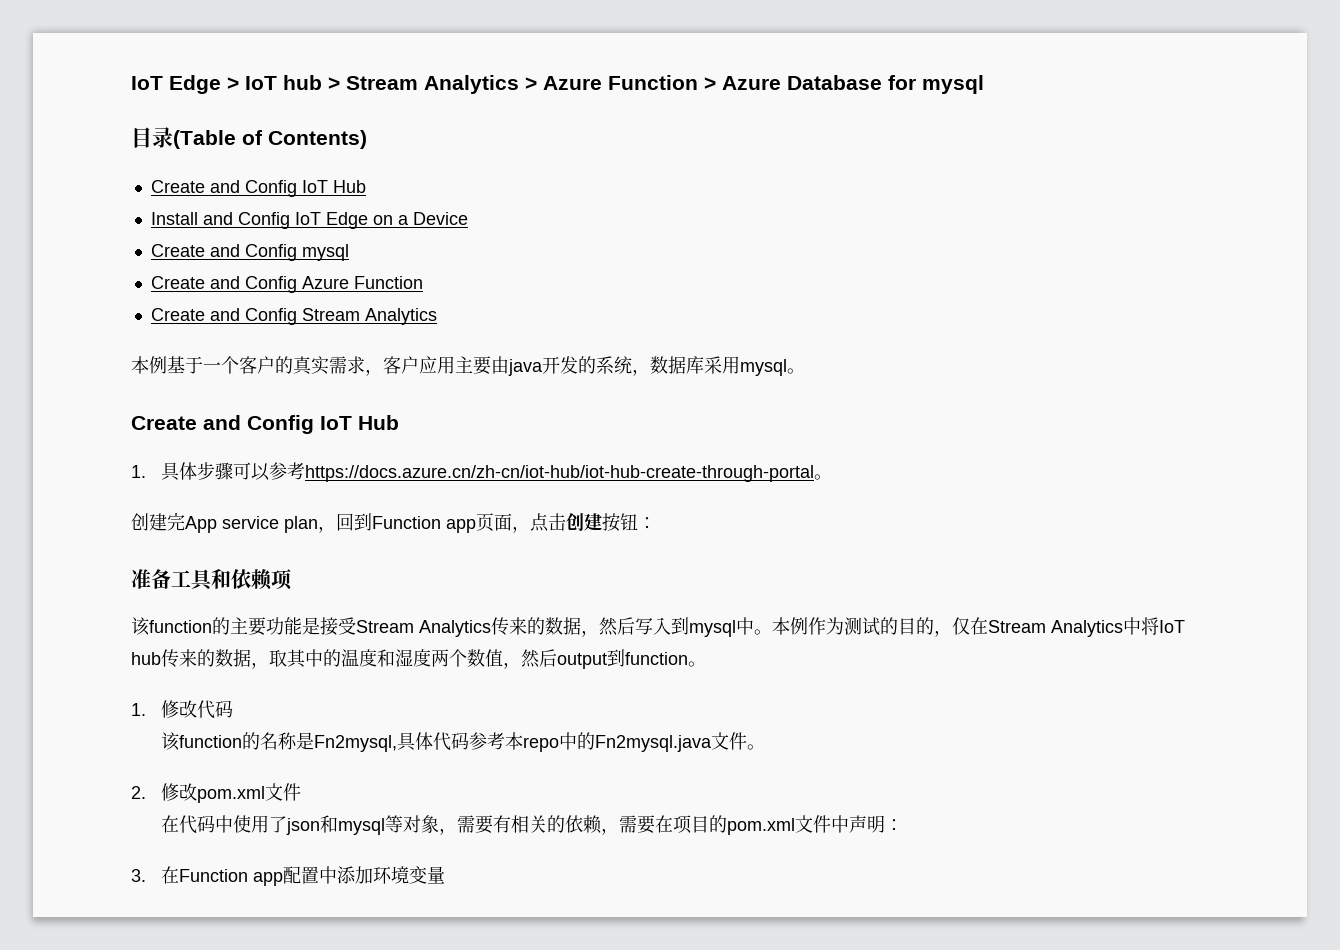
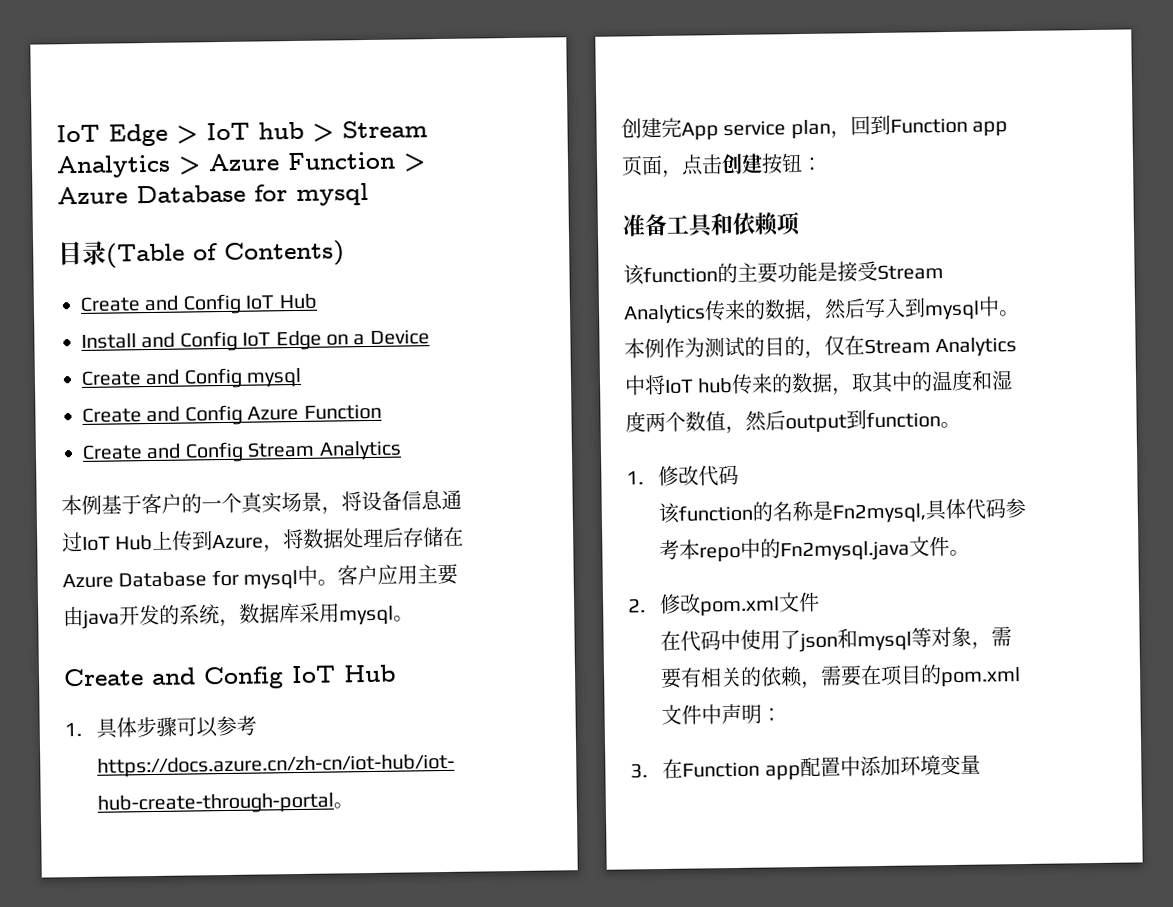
- 本例基于一个客户的真实需求，客户应用主要由java开发的系统，数据库采用mysql。
+ 本例基于客户的一个真实场景，将设备信息通过IoT Hub上传到Azure，将数据处理后存储在Azure Database for mysql中。客户应用主要由java开发的系统，数据库采用mysql。

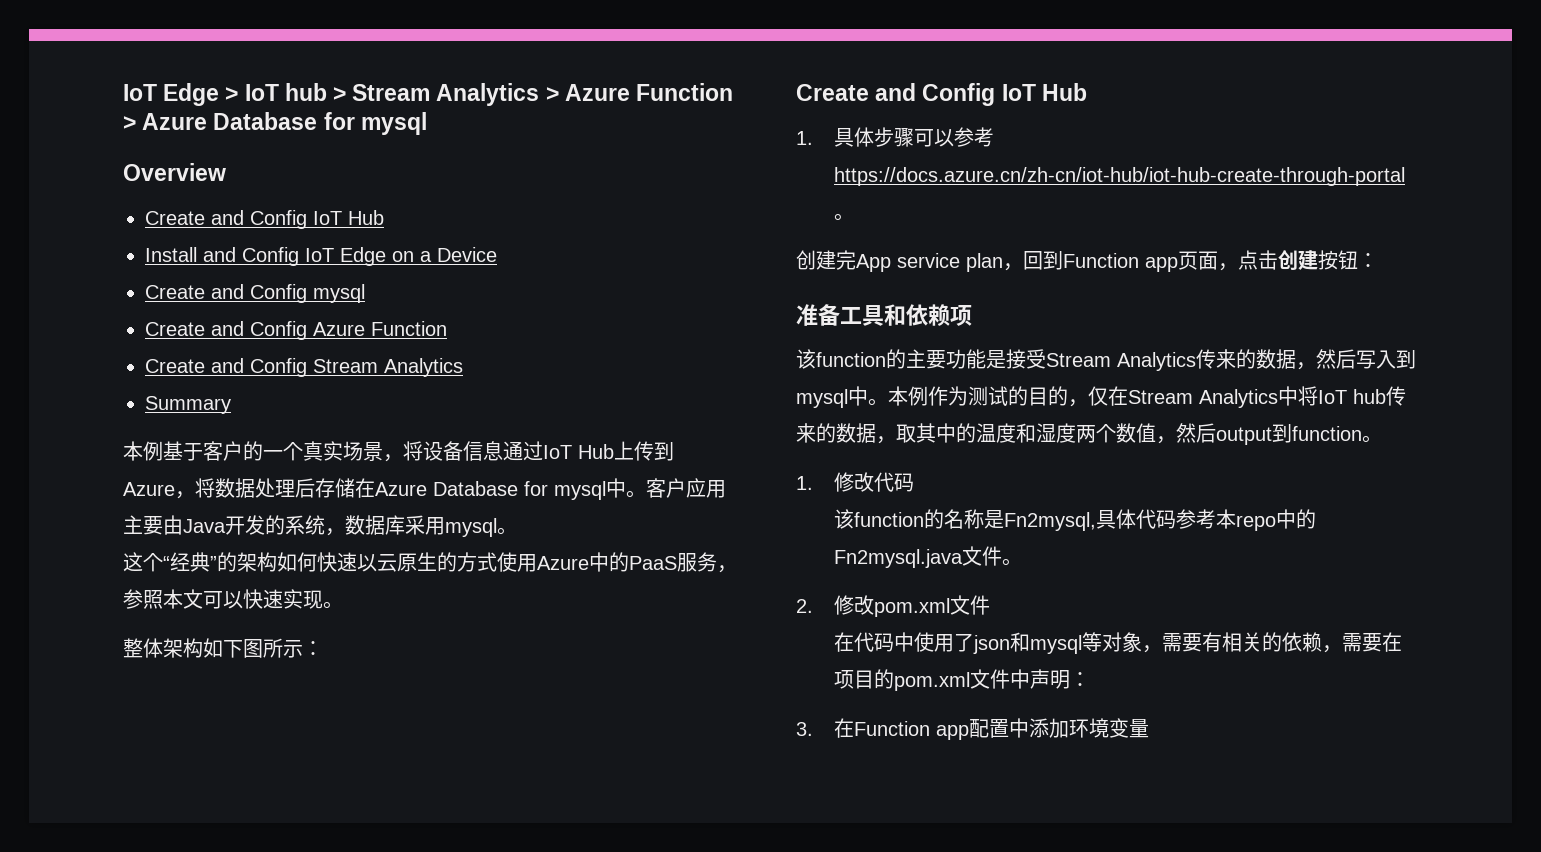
- 目录(Table of Contents)
+ Overview
+ Summary
- 客户应用主要由java开发的系统，数据库采用mysql。
+ 客户应用主要由Java开发的系统，数据库采用mysql。
+ 这个“经典”的架构如何快速以云原生的方式使用Azure中的PaaS服务，参照本文可以快速实现。
+ 整体架构如下图所示：

